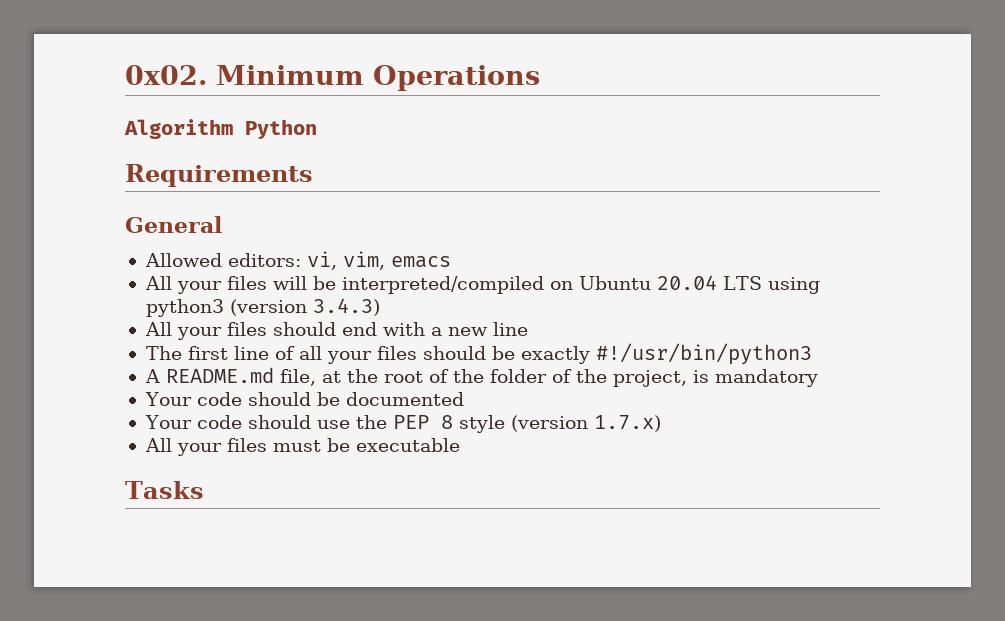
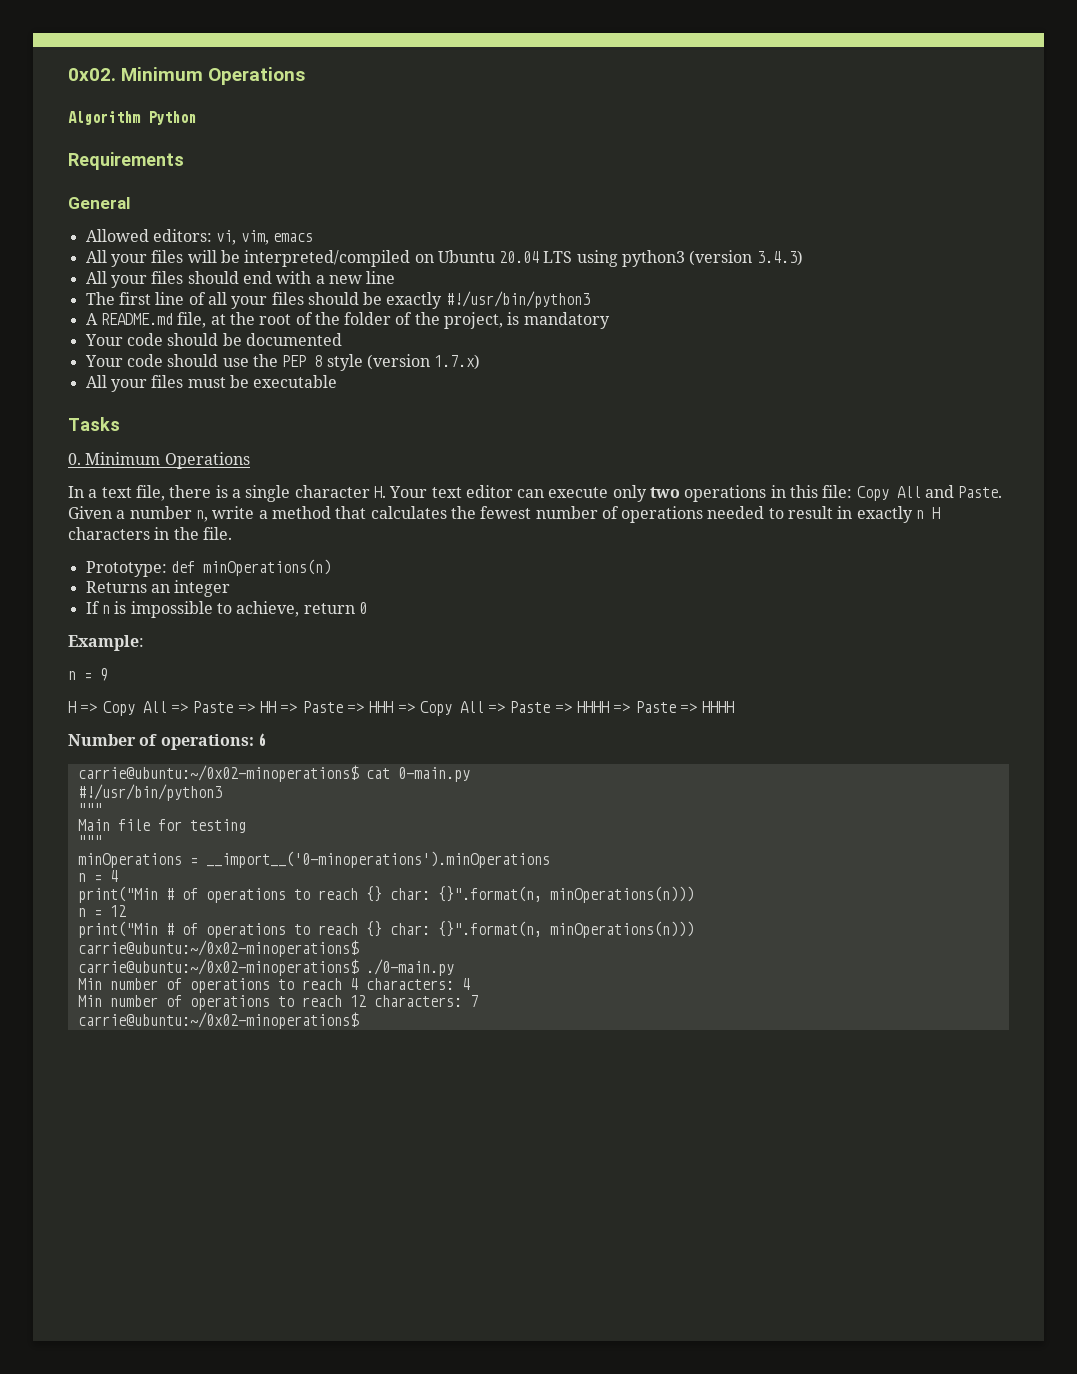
+ 0. Minimum Operations
+ In a text file, there is a single character H. Your text editor can execute only two operations in this file: Copy All and Paste. Given a number n, write a method that calculates the fewest number of operations needed to result in exactly n H characters in the file.
+ Prototype: def minOperations(n)
+ Returns an integer
+ If n is impossible to achieve, return 0
+ Example:
+ n = 9
+ H => Copy All => Paste => HH => Paste => HHH => Copy All => Paste => HHHH => Paste => HHHH
+ Number of operations: 6
+ carrie@ubuntu:~/0x02-minoperations$ cat 0-main.py
+ #!/usr/bin/python3
+ """
+ Main file for testing
+ """
+ minOperations = __import__('0-minoperations').minOperations
+ n = 4
+ print("Min # of operations to reach {} char: {}".format(n, minOperations(n)))
+ n = 12
+ print("Min # of operations to reach {} char: {}".format(n, minOperations(n)))
+ carrie@ubuntu:~/0x02-minoperations$
+ carrie@ubuntu:~/0x02-minoperations$ ./0-main.py
+ Min number of operations to reach 4 characters: 4
+ Min number of operations to reach 12 characters: 7
+ carrie@ubuntu:~/0x02-minoperations$

